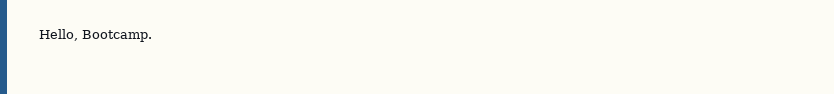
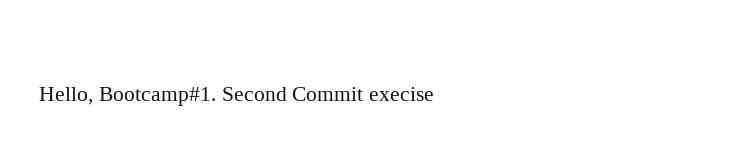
- Hello, Bootcamp.
+ Hello, Bootcamp#1. Second Commit execise

